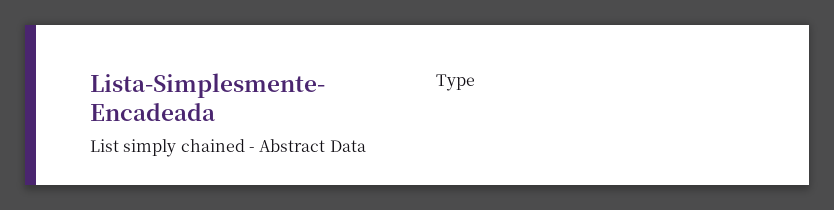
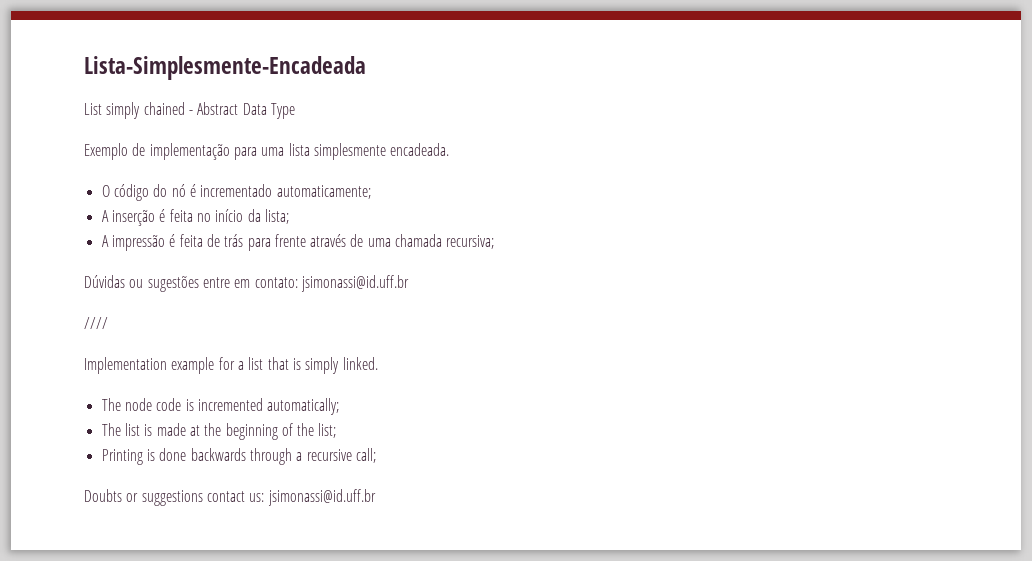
+ Exemplo de implementação para uma lista simplesmente encadeada.
+ O código do nó é incrementado automaticamente;
+ A inserção é feita no início da lista;
+ A impressão é feita de trás para frente através de uma chamada recursiva;
+ Dúvidas ou sugestões entre em contato: jsimonassi@id.uff.br
+ ////
+ Implementation example for a list that is simply linked.
+ The node code is incremented automatically;
+ The list is made at the beginning of the list;
+ Printing is done backwards through a recursive call;
+ Doubts or suggestions contact us: jsimonassi@id.uff.br

